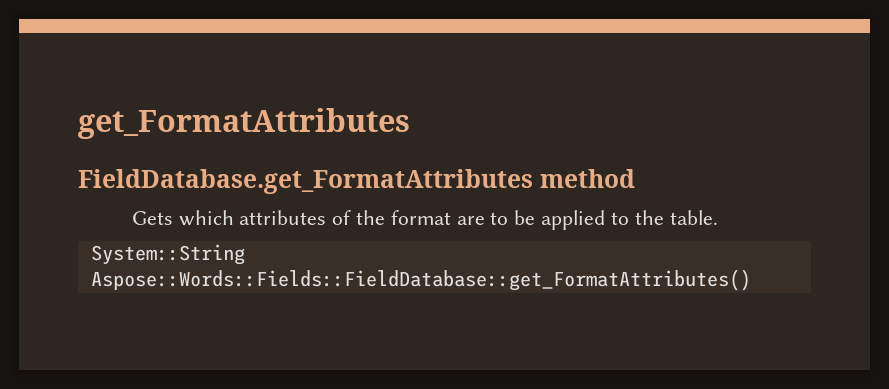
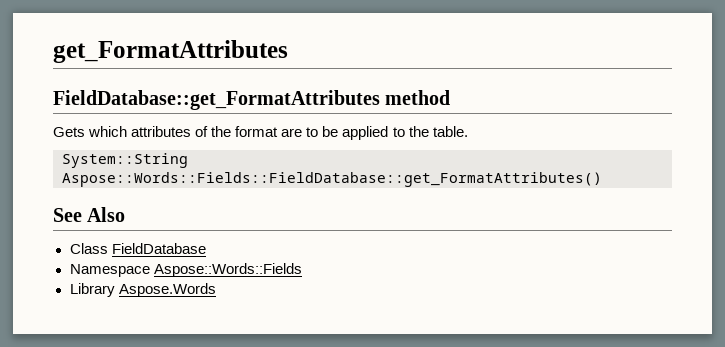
- FieldDatabase.get_FormatAttributes method
+ FieldDatabase::get_FormatAttributes method
+ See Also
+ Class FieldDatabase
+ Namespace Aspose::Words::Fields
+ Library Aspose.Words

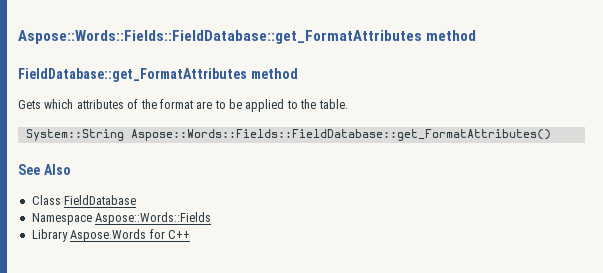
- get_FormatAttributes
+ Aspose::Words::Fields::FieldDatabase::get_FormatAttributes method
- Library Aspose.Words
+ Library Aspose.Words for C++

